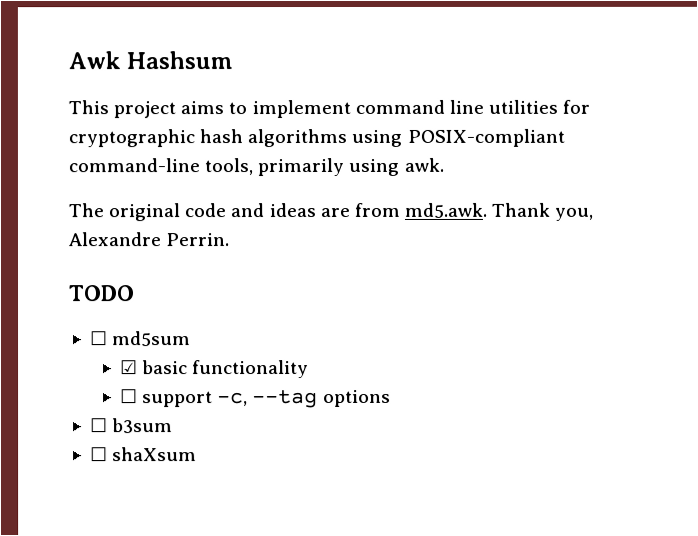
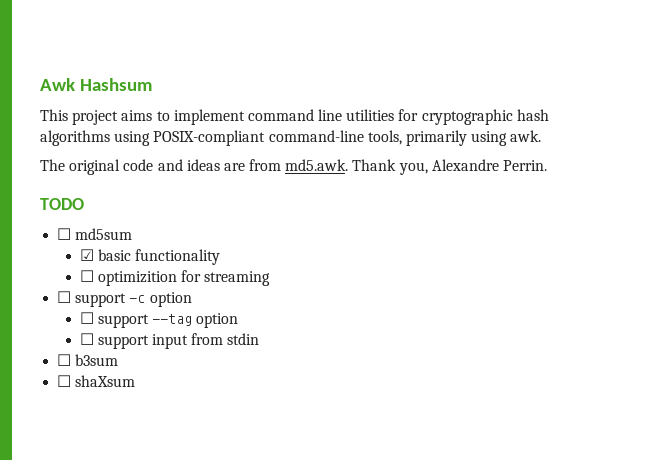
- ☐ support -c, --tag options
+ ☐ optimizition for streaming
+ ☐ support -c option
+ ☐ support --tag option
+ ☐ support input from stdin

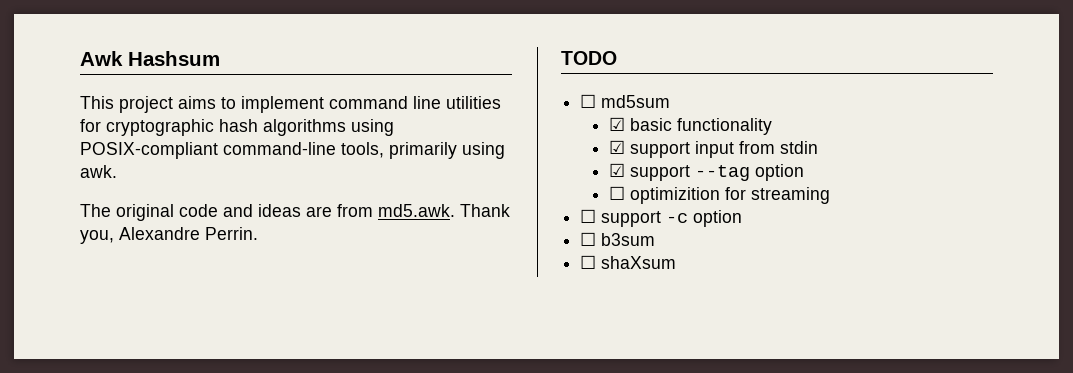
+ ☑ support input from stdin
+ ☑ support --tag option
- ☐ support --tag option
- ☐ support input from stdin

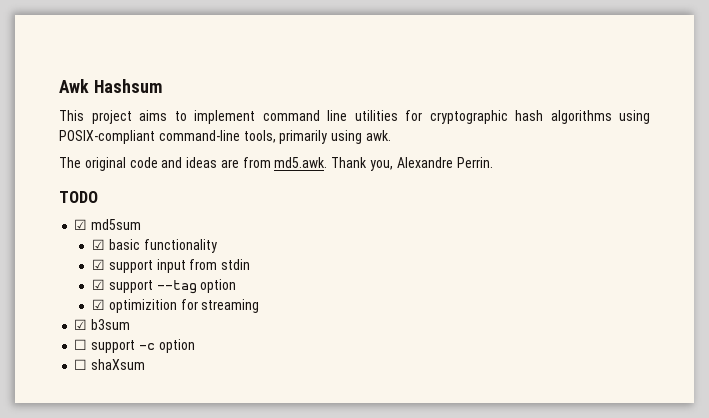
- ☐ md5sum
+ ☑ md5sum
- ☐ optimizition for streaming
+ ☑ optimizition for streaming
+ ☑ b3sum
- ☐ b3sum

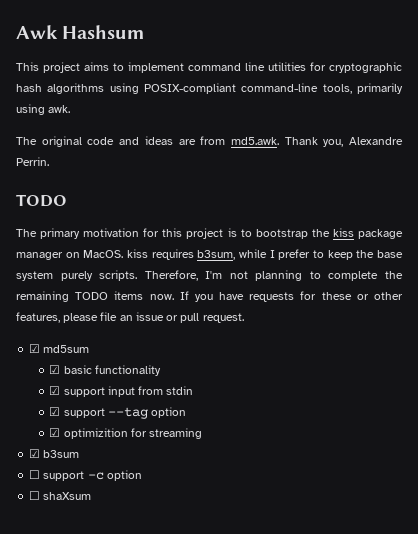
+ The primary motivation for this project is to bootstrap the kiss package manager on MacOS. kiss requires b3sum, while I prefer to keep the base system purely scripts. Therefore, I'm not planning to complete the remaining TODO items now. If you have requests for these or other features, please file an issue or pull request.

